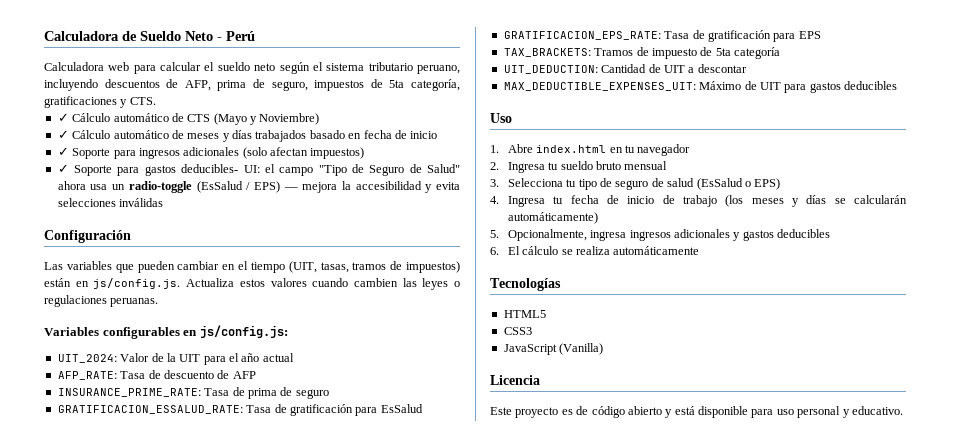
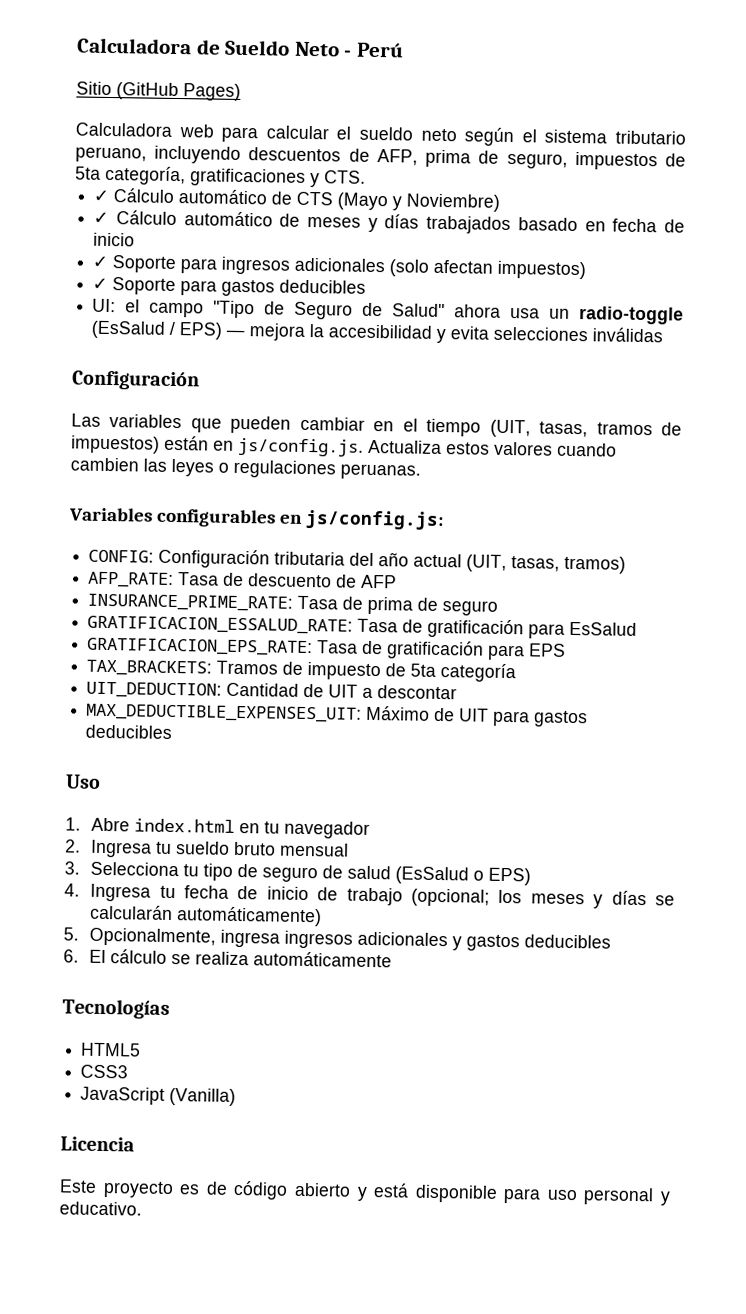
+ Sitio (GitHub Pages)
- ✓ Soporte para gastos deducibles- UI: el campo "Tipo de Seguro de Salud" ahora usa un radio-toggle (EsSalud / EPS) — mejora la accesibilidad y evita selecciones inválidas
+ ✓ Soporte para gastos deducibles
+ UI: el campo "Tipo de Seguro de Salud" ahora usa un radio-toggle (EsSalud / EPS) — mejora la accesibilidad y evita selecciones inválidas
- UIT_2024: Valor de la UIT para el año actual
+ CONFIG: Configuración tributaria del año actual (UIT, tasas, tramos)
- 4. Ingresa tu fecha de inicio de trabajo (los meses y días se calcularán automáticamente)
+ 4. Ingresa tu fecha de inicio de trabajo (opcional; los meses y días se calcularán automáticamente)

